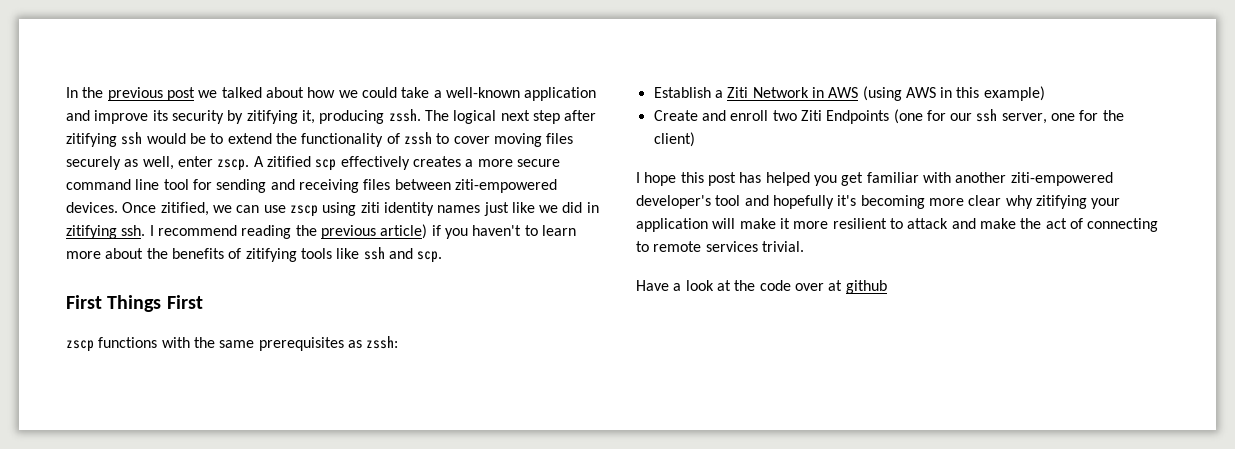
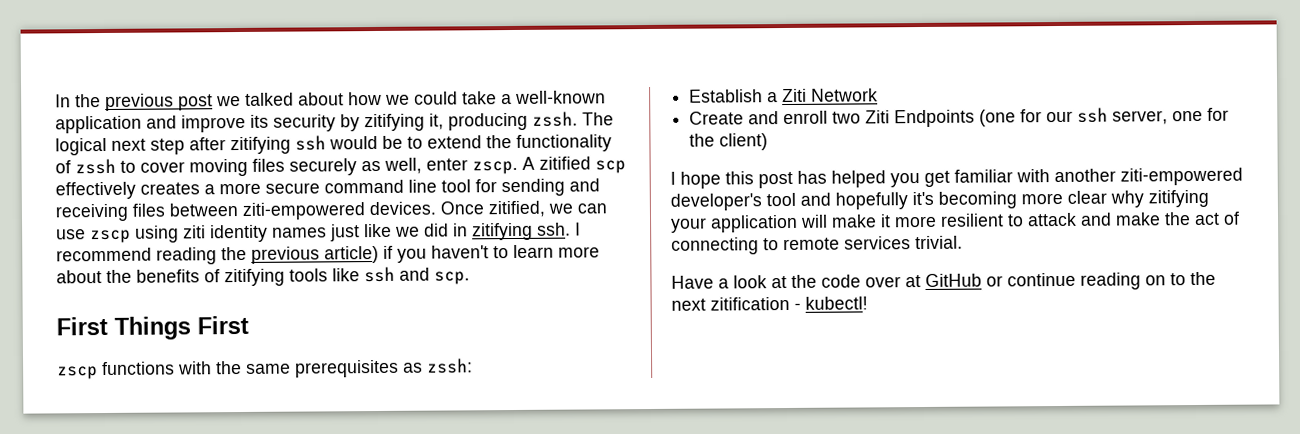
- Establish a Ziti Network in AWS (using AWS in this example)
+ Establish a Ziti Network
- Have a look at the code over at github
+ Have a look at the code over at GitHub or continue reading on to the next zitification - kubectl!

